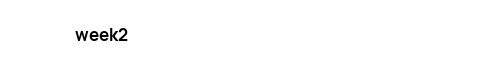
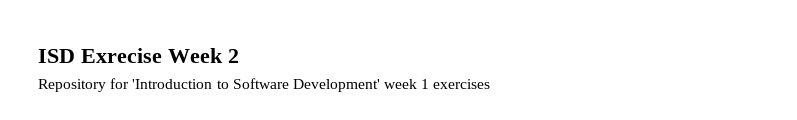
- week2
+ ISD Exrecise Week 2
+ Repository for 'Introduction to Software Development' week 1 exercises

